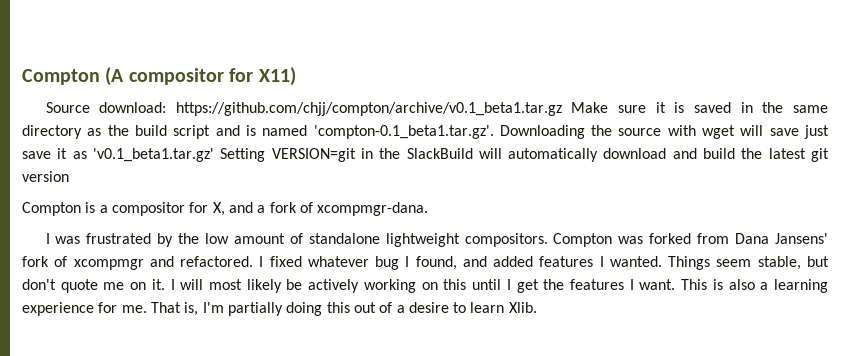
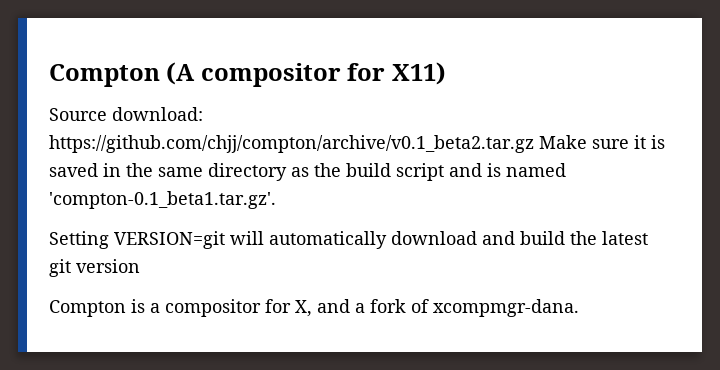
- Source download: https://github.com/chjj/compton/archive/v0.1_beta1.tar.gz Make sure it is saved in the same directory as the build script and is named 'compton-0.1_beta1.tar.gz'. Downloading the source with wget will save just save it as 'v0.1_beta1.tar.gz' Setting VERSION=git in the SlackBuild will automatically download and build the latest git version
+ Source download: https://github.com/chjj/compton/archive/v0.1_beta2.tar.gz Make sure it is saved in the same directory as the build script and is named 'compton-0.1_beta1.tar.gz'.
+ Setting VERSION=git will automatically download and build the latest git version
- I was frustrated by the low amount of standalone lightweight compositors. Compton was forked from Dana Jansens' fork of xcompmgr and refactored. I fixed whatever bug I found, and added features I wanted. Things seem stable, but don't quote me on it. I will most likely be actively working on this until I get the features I want. This is also a learning experience for me. That is, I'm partially doing this out of a desire to learn Xlib.

